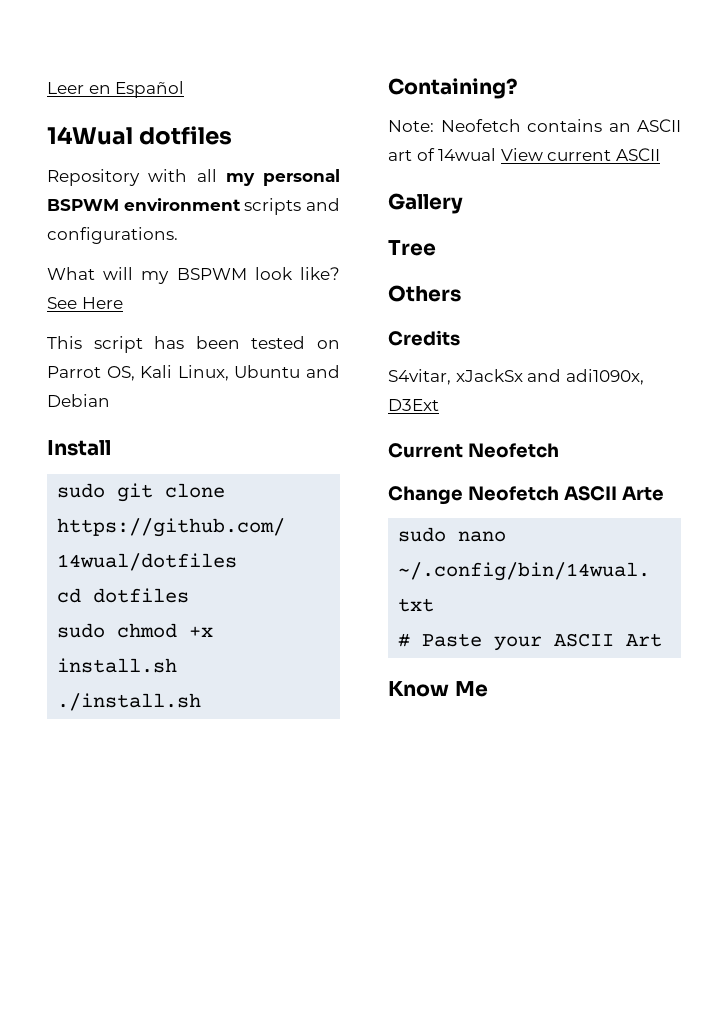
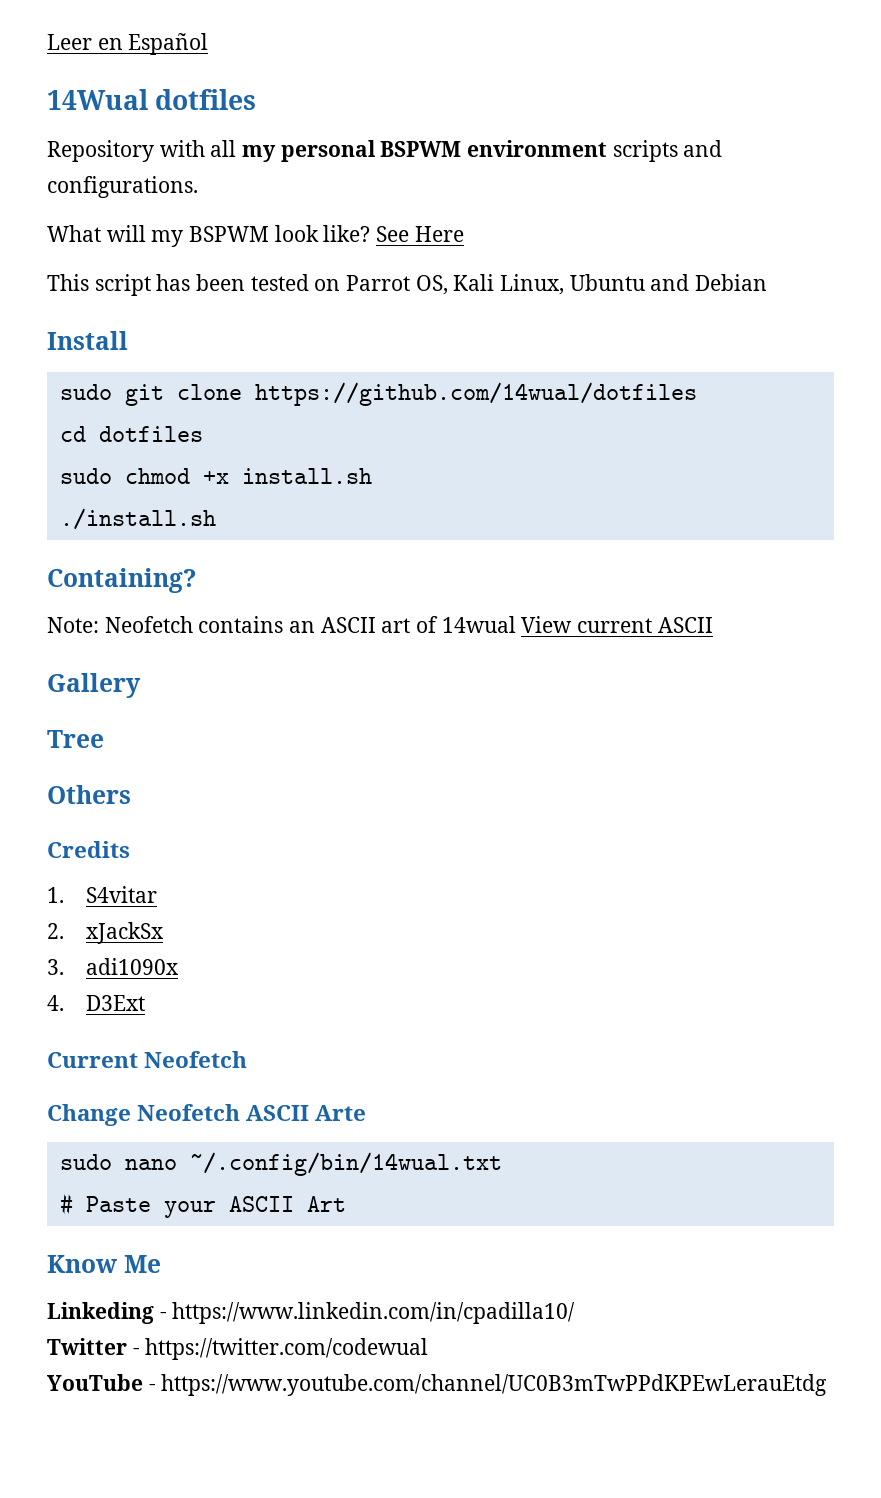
- S4vitar, xJackSx and adi1090x, D3Ext
+ 1. S4vitar
+ 2. xJackSx
+ 3. adi1090x
+ 4. D3Ext
+ Linkeding - https://www.linkedin.com/in/cpadilla10/
+ Twitter - https://twitter.com/codewual
+ YouTube - https://www.youtube.com/channel/UC0B3mTwPPdKPEwLerauEtdg

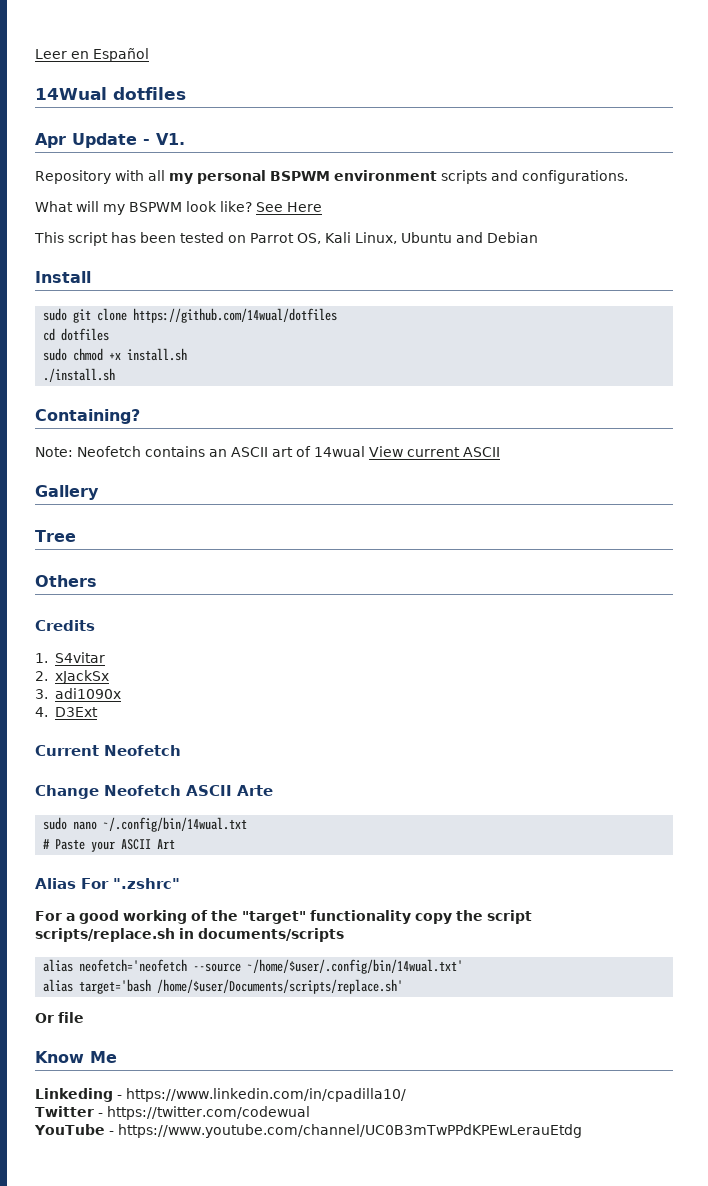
+ Apr Update - V1.
+ Alias For ".zshrc"
+ For a good working of the "target" functionality copy the script scripts/replace.sh in documents/scripts
+ alias neofetch='neofetch --source ~/home/$user/.config/bin/14wual.txt'
+ alias target='bash /home/$user/Documents/scripts/replace.sh'
+ Or file

